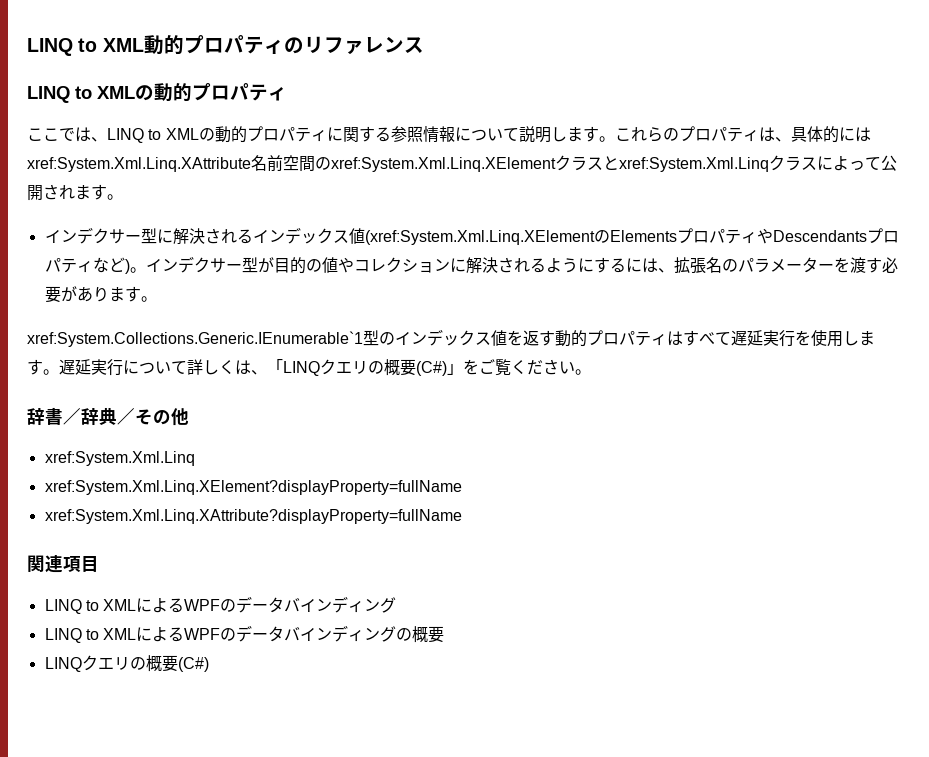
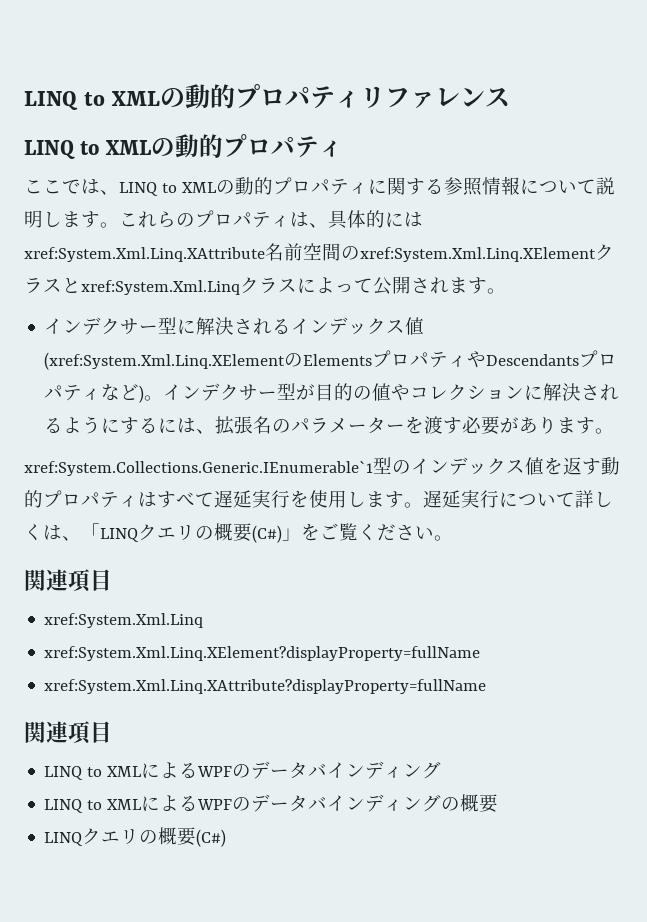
- LINQ to XML動的プロパティのリファレンス
+ LINQ to XMLの動的プロパティリファレンス
  遅延実行について詳しくは、「LINQクエリの概要(C#)」をご覧ください。
- 辞書／辞典／その他
+ 関連項目

